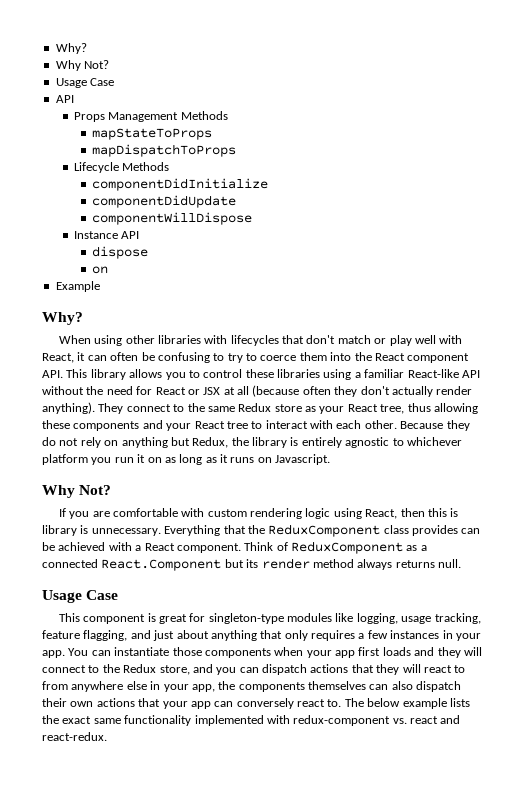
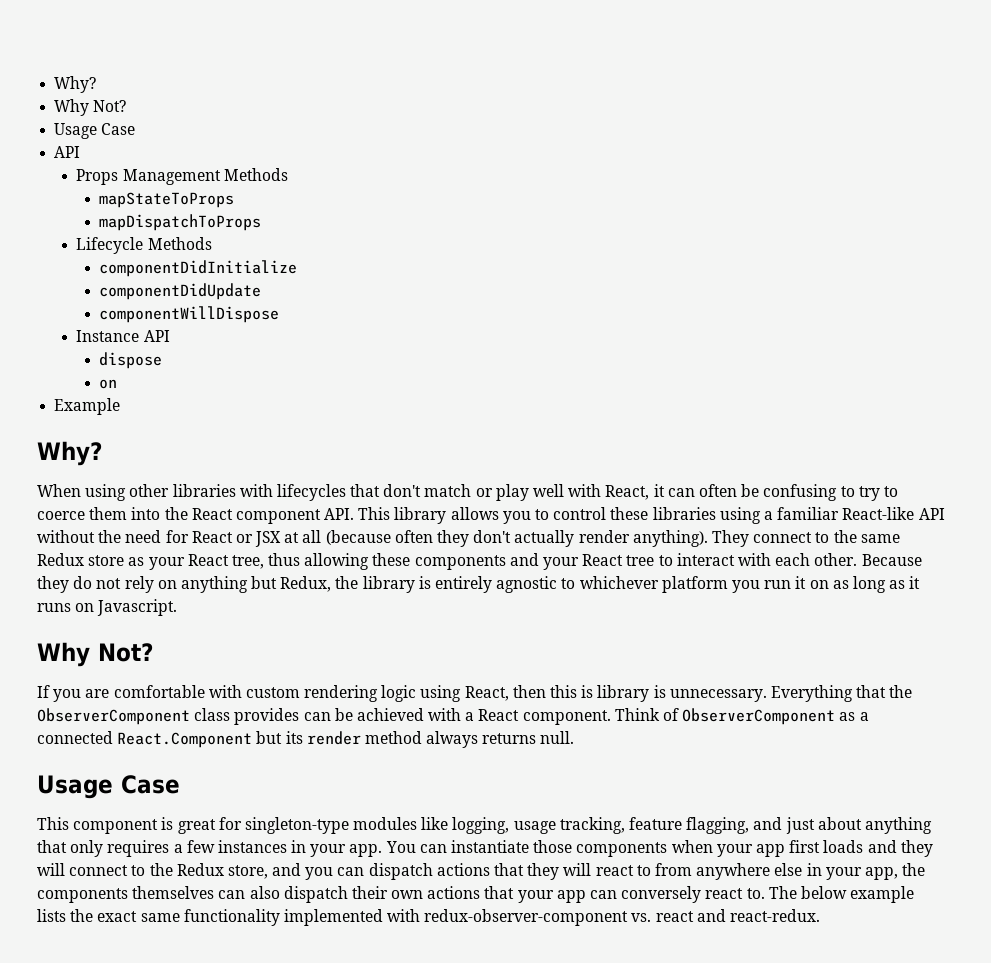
- Everything that the ReduxComponent class provides can be achieved with a React component.
+ Everything that the ObserverComponent class provides can be achieved with a React component.
- Think of ReduxComponent as a connected React.Component but its render method always returns null.
+ Think of ObserverComponent as a connected React.Component but its render method always returns null.
- The below example lists the exact same functionality implemented with redux-component vs. react and react-redux.
+ The below example lists the exact same functionality implemented with redux-observer-component vs. react and react-redux.

